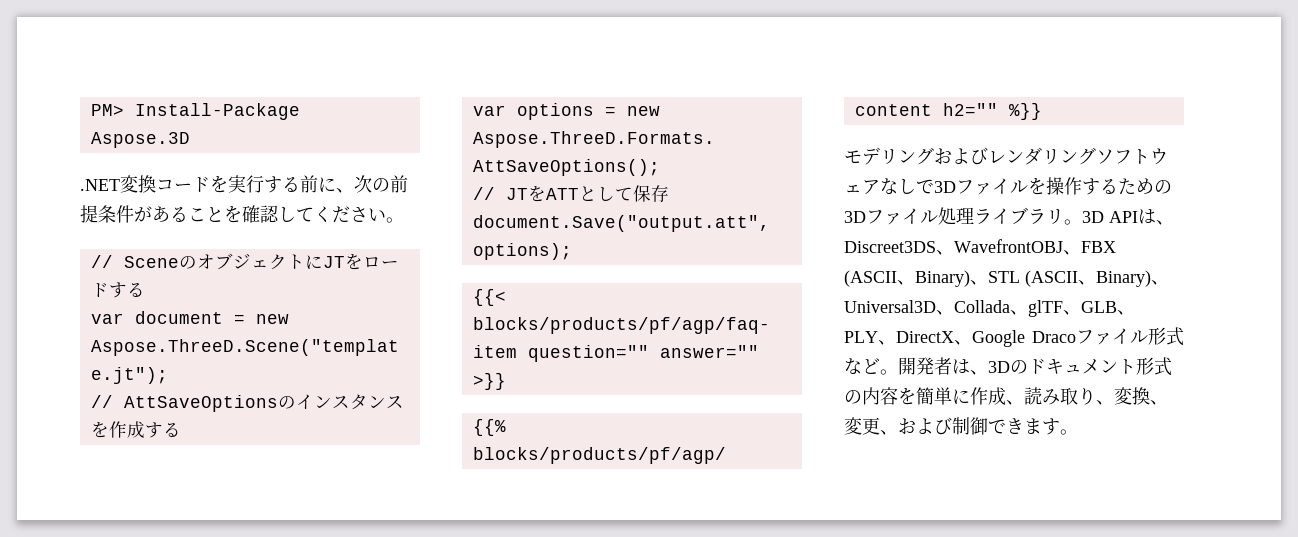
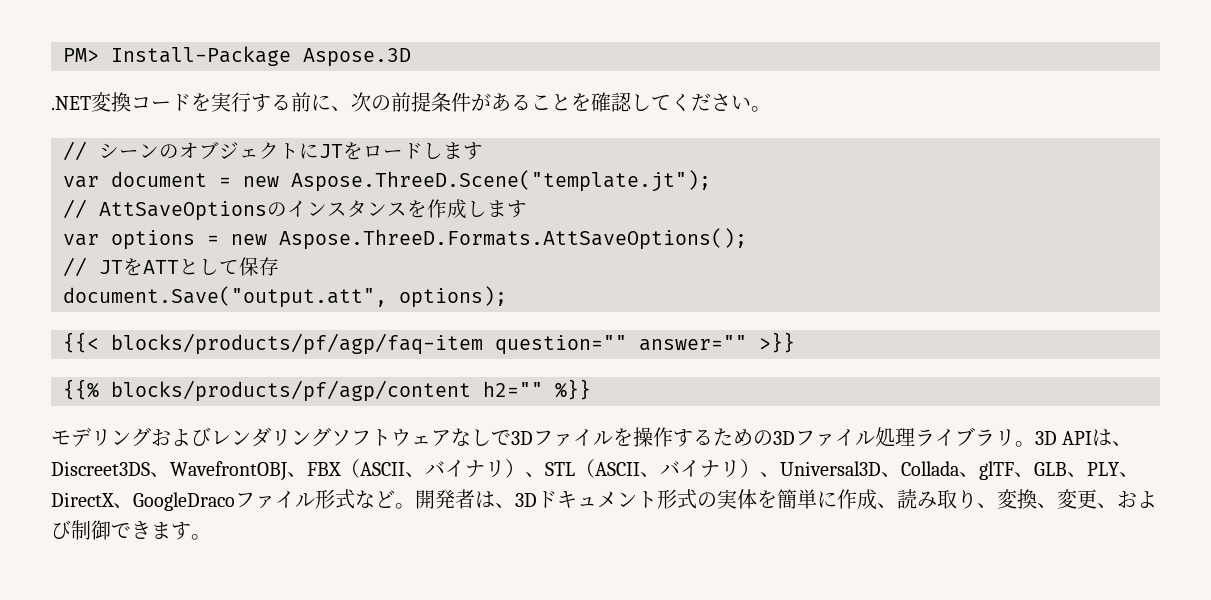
- // SceneのオブジェクトにJTをロードする
+ // シーンのオブジェクトにJTをロードします
- // AttSaveOptionsのインスタンスを作成する
+ // AttSaveOptionsのインスタンスを作成します
- 3D APIは、Discreet3DS、WavefrontOBJ、FBX (ASCII、Binary)、STL (ASCII、Binary)、Universal3D、Collada、glTF、GLB、PLY、DirectX、Google Dracoファイル形式など。
+ 3D APIは、Discreet3DS、WavefrontOBJ、FBX（ASCII、バイナリ）、STL（ASCII、バイナリ）、Universal3D、Collada、glTF、GLB、PLY、DirectX、GoogleDracoファイル形式など。
- 開発者は、3Dのドキュメント形式の内容を簡単に作成、読み取り、変換、変更、および制御できます。
+ 開発者は、3Dドキュメント形式の実体を簡単に作成、読み取り、変換、変更、および制御できます。

